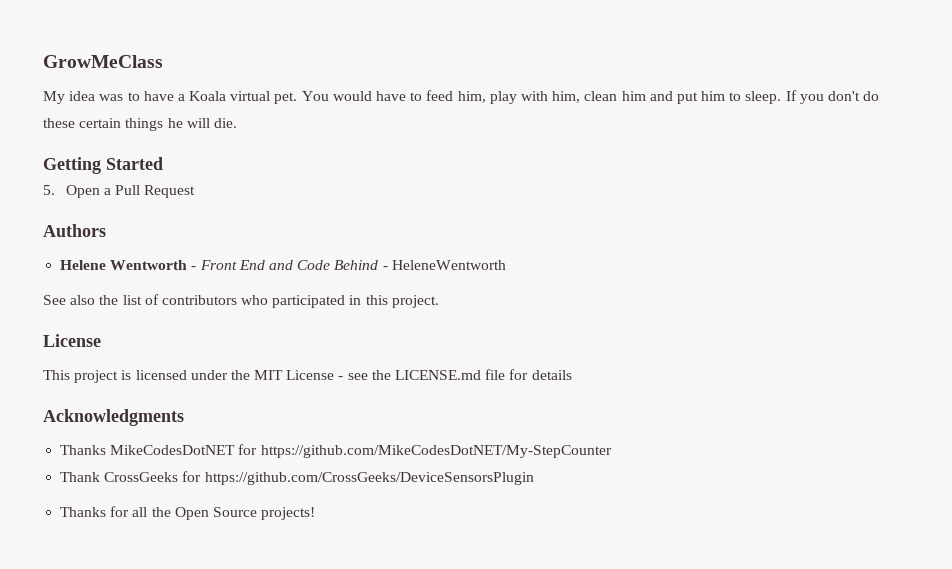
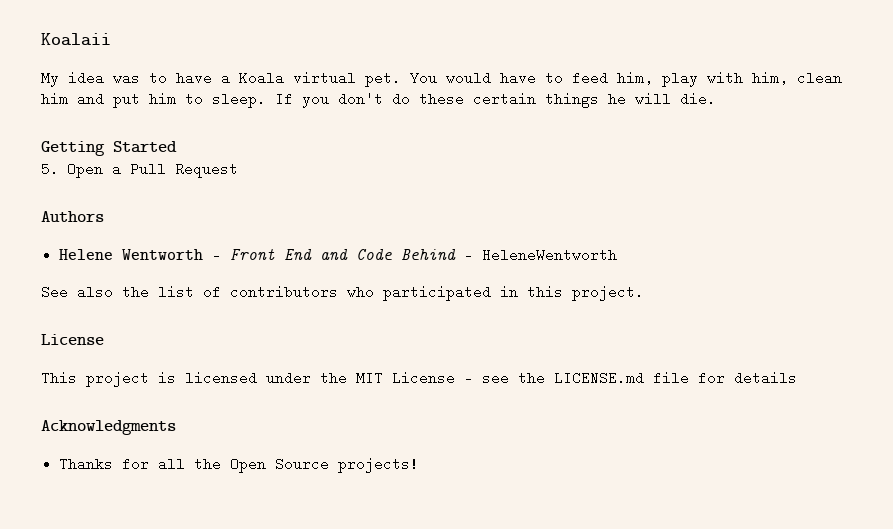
- GrowMeClass
+ Koalaii
- Thanks MikeCodesDotNET for https://github.com/MikeCodesDotNET/My-StepCounter
- Thank CrossGeeks for https://github.com/CrossGeeks/DeviceSensorsPlugin

